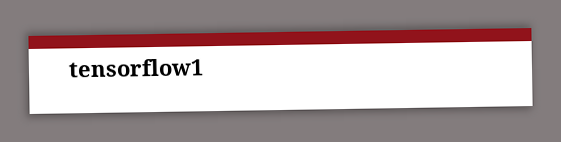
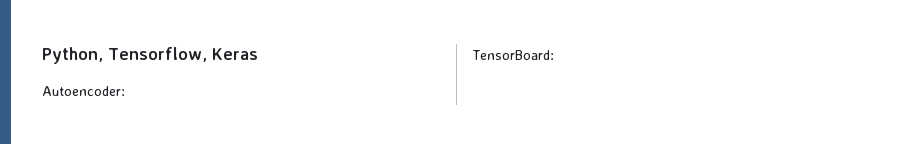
- tensorflow1
+ Python, Tensorflow, Keras
+ Autoencoder:
+ TensorBoard:

